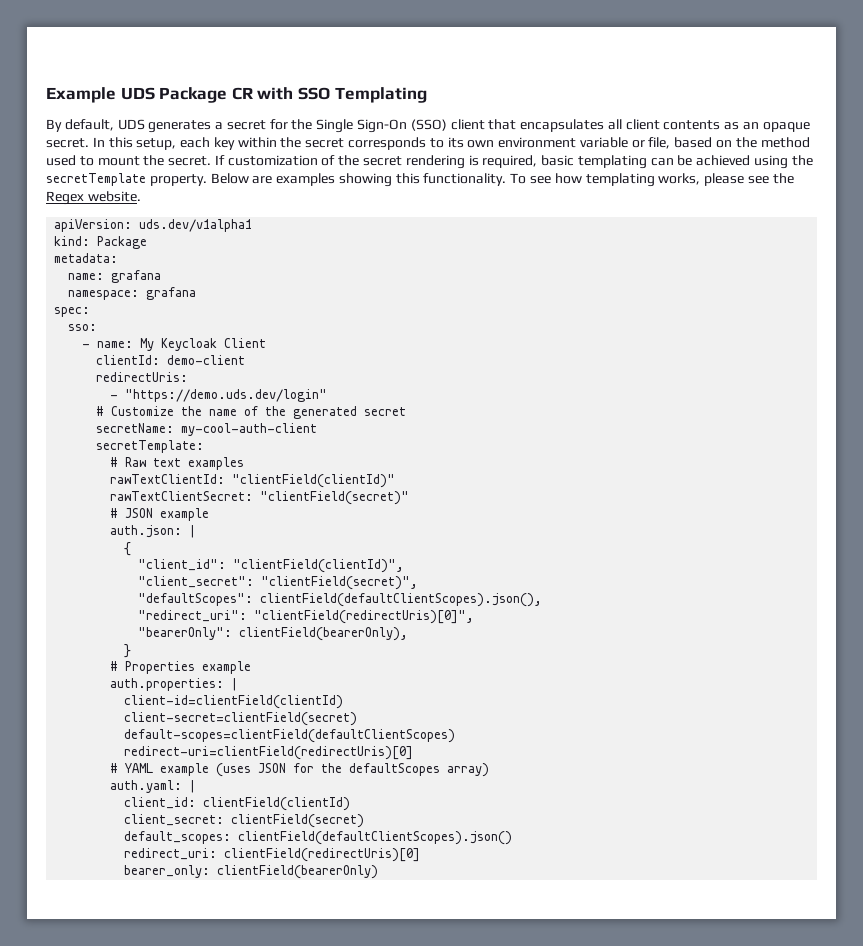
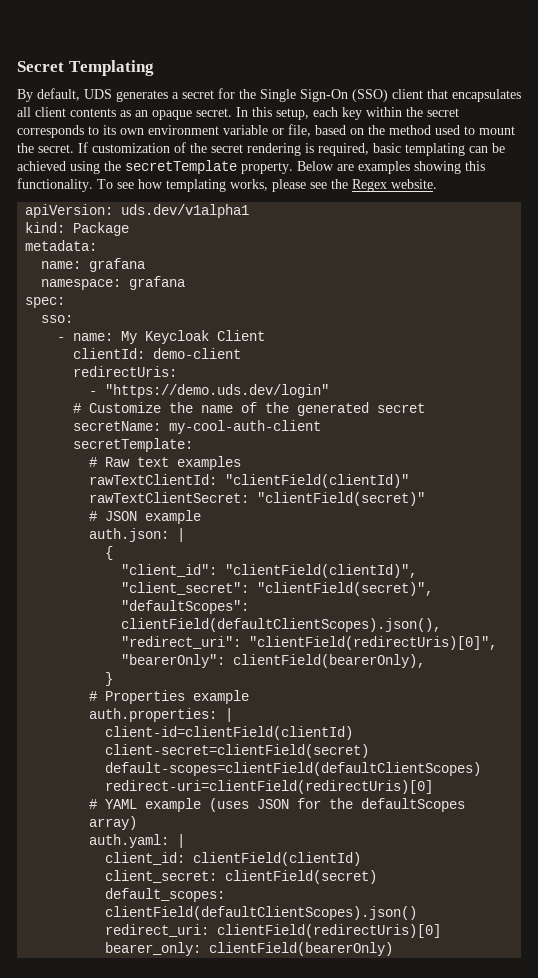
- Example UDS Package CR with SSO Templating
+ Secret Templating

